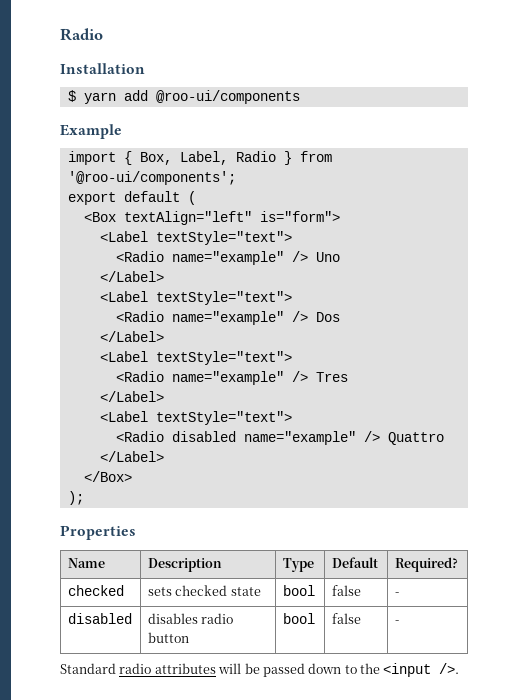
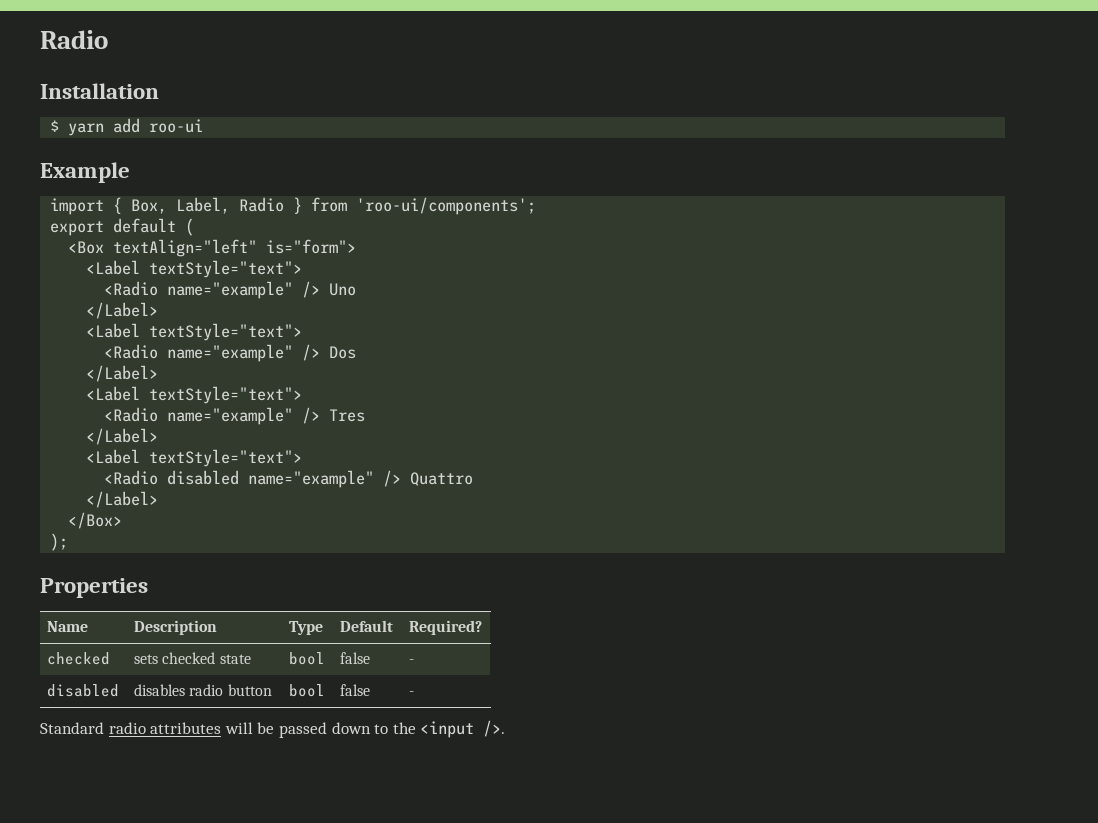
- $ yarn add @roo-ui/components
+ $ yarn add roo-ui
- import { Box, Label, Radio } from '@roo-ui/components';
+ import { Box, Label, Radio } from 'roo-ui/components';

